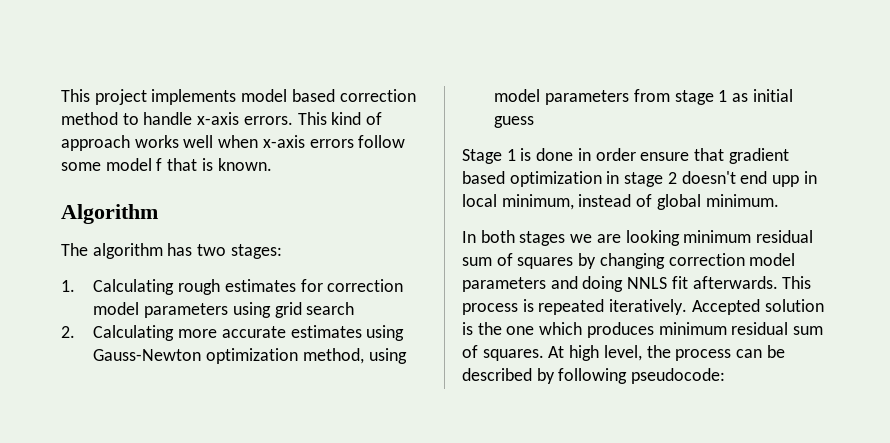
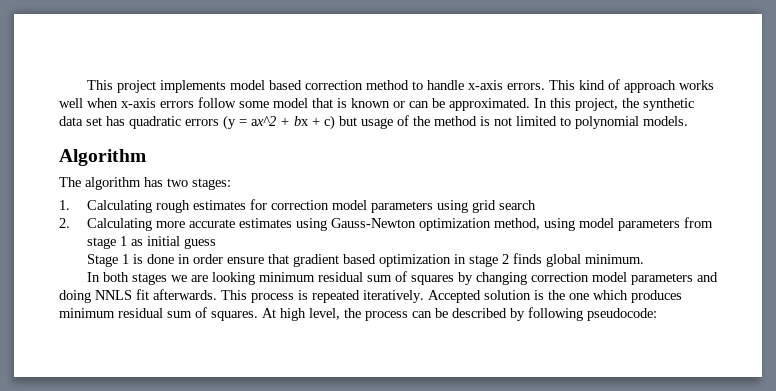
- This kind of approach works well when x-axis errors follow some model f that is known.
+ This kind of approach works well when x-axis errors follow some model that is known or can be approximated. In this project, the synthetic data set has quadratic errors (y = ax^2 + bx + c) but usage of the method is not limited to polynomial models.
- Stage 1 is done in order ensure that gradient based optimization in stage 2 doesn't end upp in local minimum, instead of global minimum.
+ Stage 1 is done in order ensure that gradient based optimization in stage 2 finds global minimum.

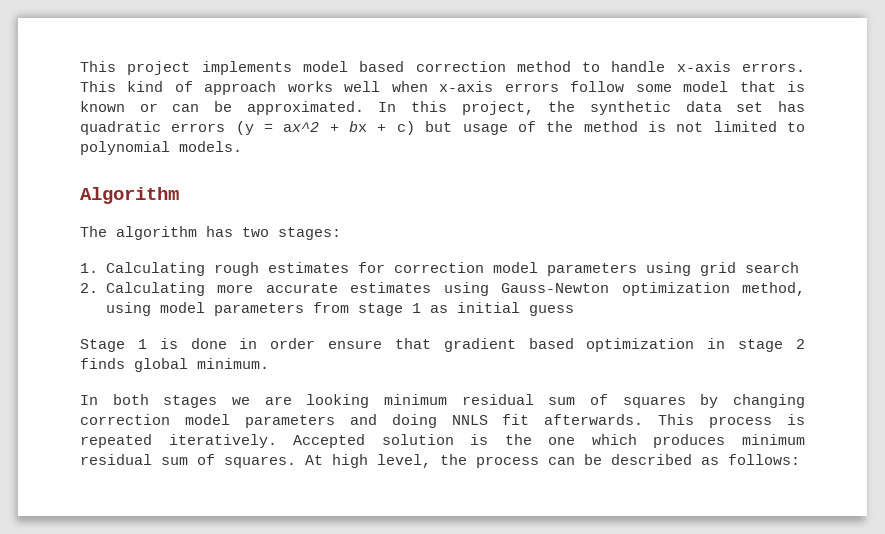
- At high level, the process can be described by following pseudocode:
+ At high level, the process can be described as follows:

